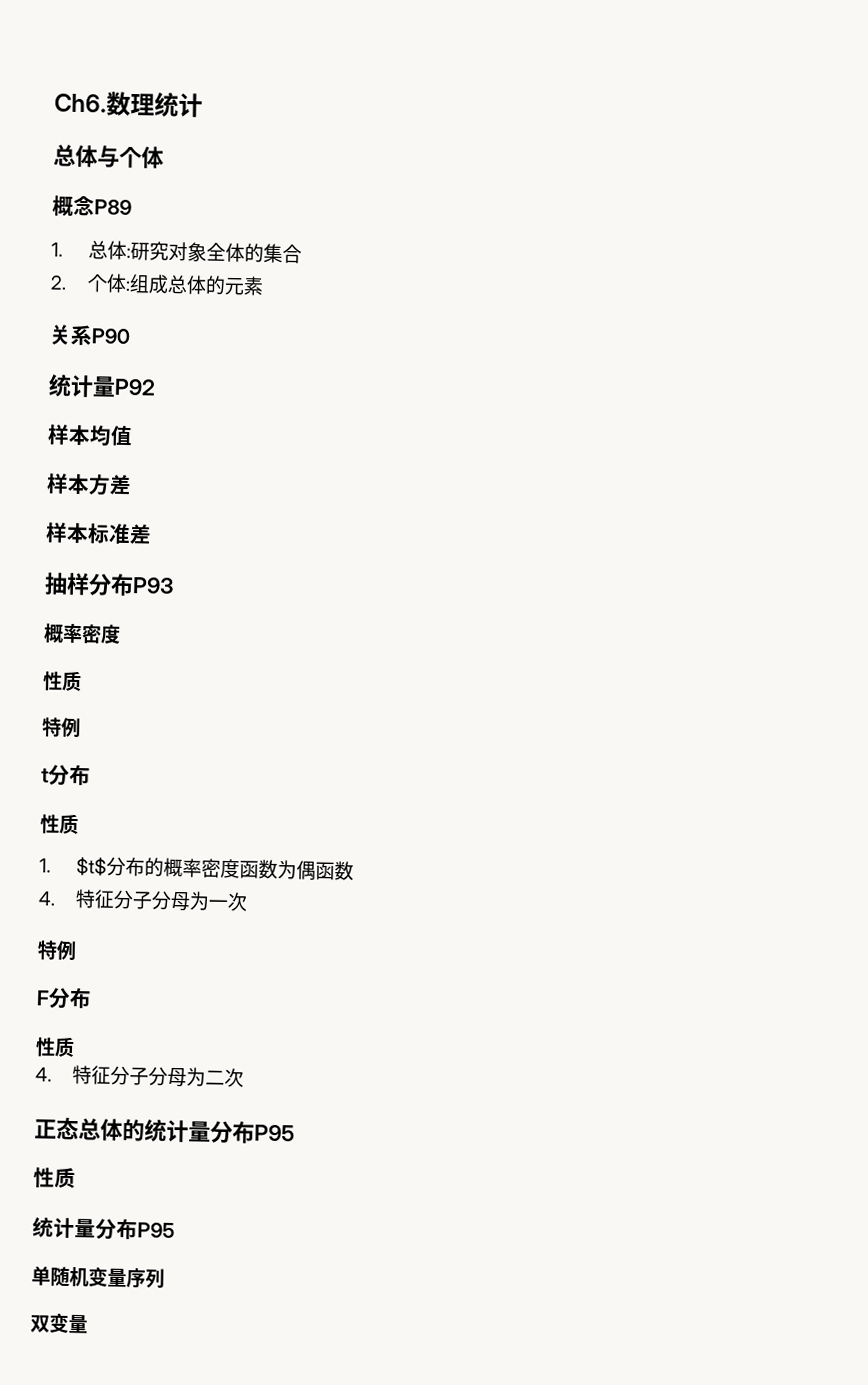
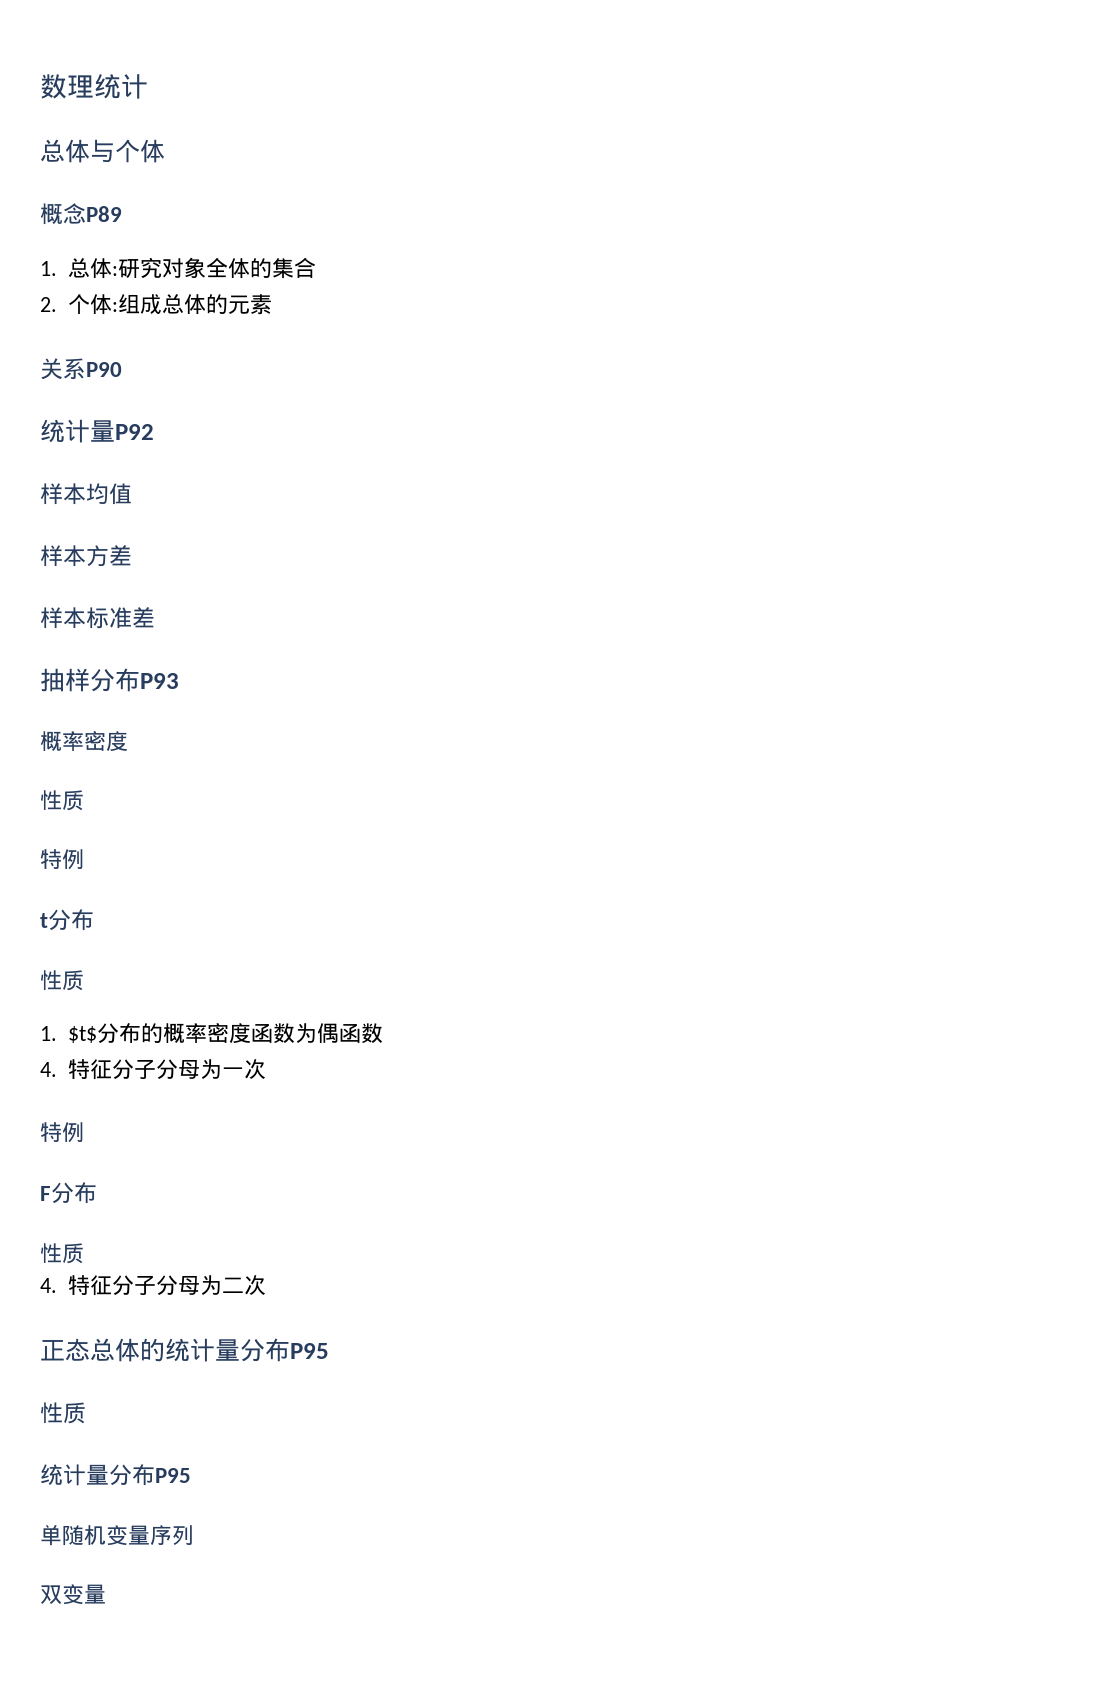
- Ch6.数理统计
+ 数理统计

